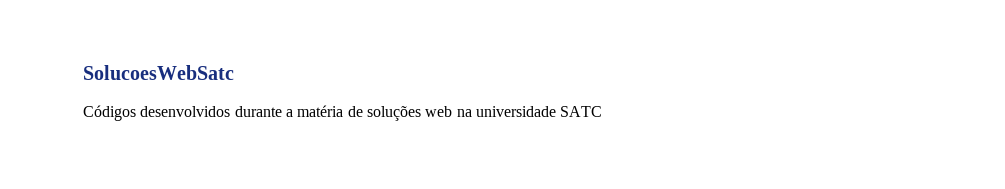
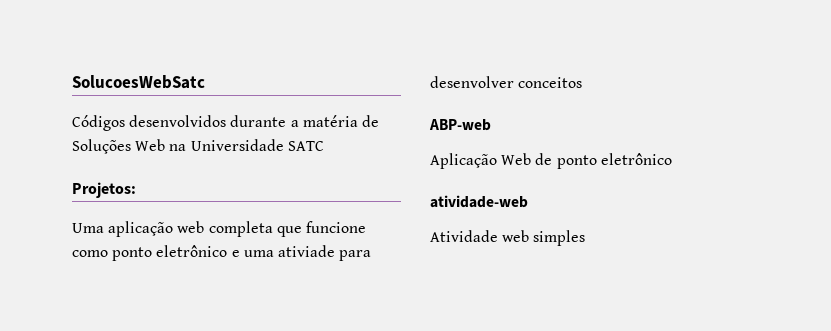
- Códigos desenvolvidos durante a matéria de soluções web na universidade SATC
+ Códigos desenvolvidos durante a matéria de Soluções Web na Universidade SATC
+ Projetos:
+ Uma aplicação web completa que funcione como ponto eletrônico e uma ativiade para desenvolver conceitos
+ ABP-web
+ Aplicação Web de ponto eletrônico
+ atividade-web
+ Atividade web simples

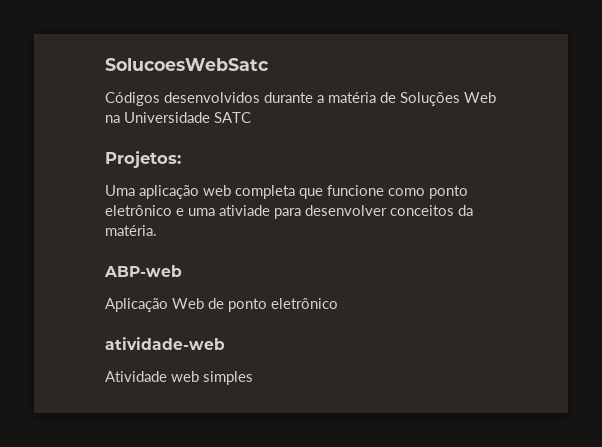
- Uma aplicação web completa que funcione como ponto eletrônico e uma ativiade para desenvolver conceitos
+ Uma aplicação web completa que funcione como ponto eletrônico e uma ativiade para desenvolver conceitos da matéria.

